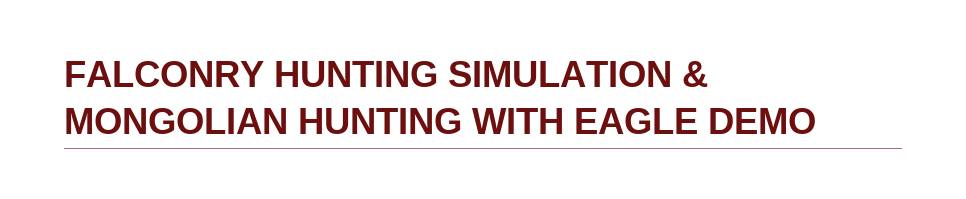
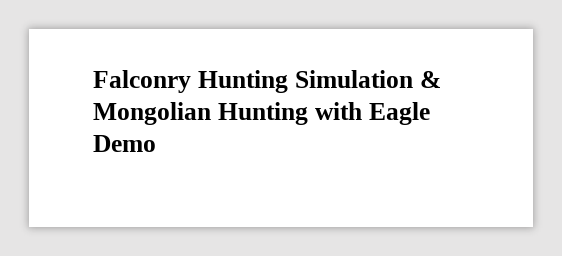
- FALCONRY HUNTING SIMULATION & MONGOLIAN HUNTING WITH EAGLE DEMO
+ Falconry Hunting Simulation & Mongolian Hunting with Eagle Demo

